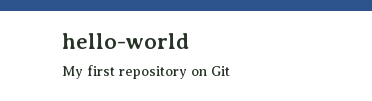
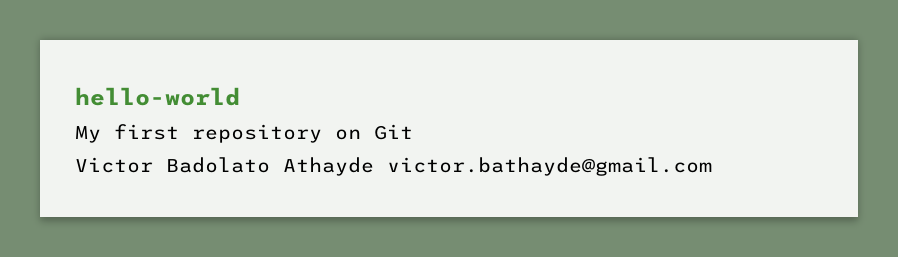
+ Victor Badolato Athayde victor.bathayde@gmail.com

